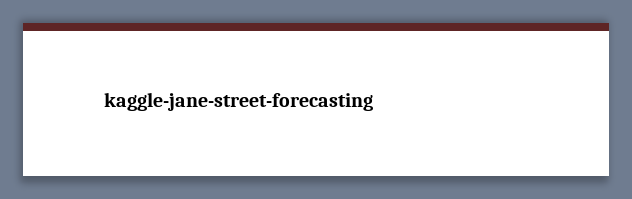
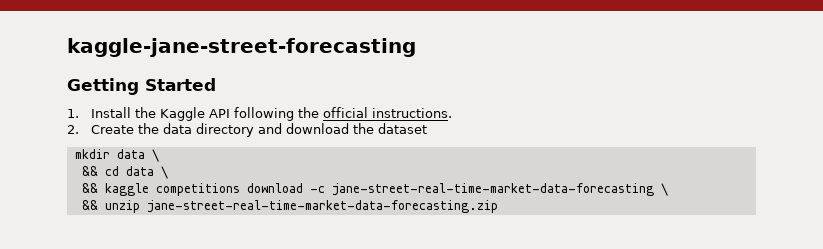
+ Getting Started
+ 1. Install the Kaggle API following the official instructions.
+ 2. Create the data directory and download the dataset
+ mkdir data \
+ && cd data \
+ && kaggle competitions download -c jane-street-real-time-market-data-forecasting \
+ && unzip jane-street-real-time-market-data-forecasting.zip

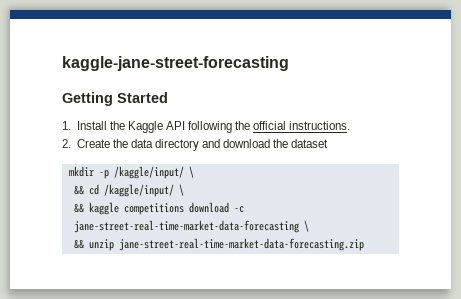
- mkdir data \
+ mkdir -p /kaggle/input/ \
- && cd data \
+ && cd /kaggle/input/ \

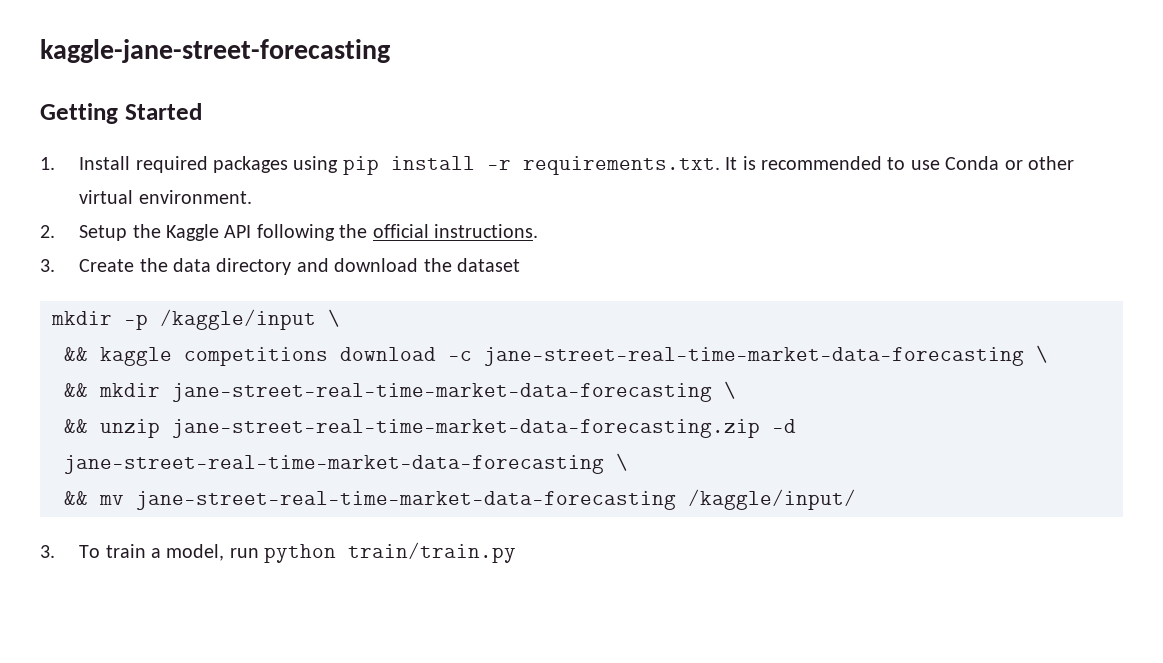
- 1. Install the Kaggle API following the official instructions.
+ 1. Install required packages using pip install -r requirements.txt. It is recommended to use Conda or other virtual environment.
+ 2. Setup the Kaggle API following the official instructions.
- 2. Create the data directory and download the dataset
+ 3. Create the data directory and download the dataset
- mkdir -p /kaggle/input/ \
- && cd /kaggle/input/ \
+ mkdir -p /kaggle/input \
+ && mkdir jane-street-real-time-market-data-forecasting \
- && unzip jane-street-real-time-market-data-forecasting.zip
+ && unzip jane-street-real-time-market-data-forecasting.zip -d jane-street-real-time-market-data-forecasting \
+ && mv jane-street-real-time-market-data-forecasting /kaggle/input/
+ 3. To train a model, run python train/train.py

